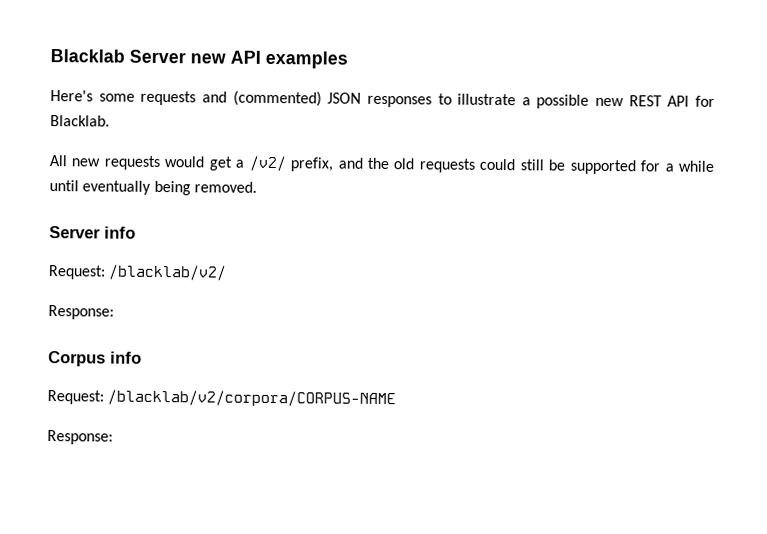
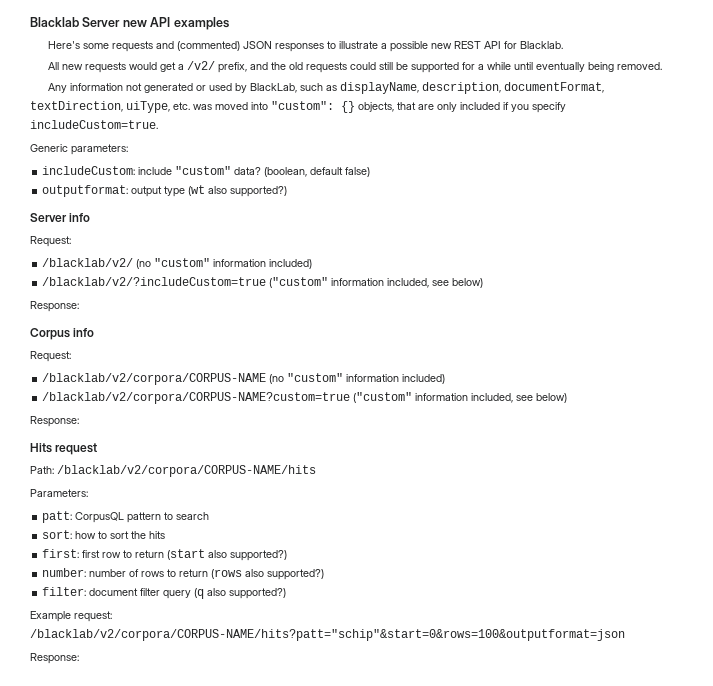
+ Any information not generated or used by BlackLab, such as displayName, description, documentFormat, textDirection, uiType, etc. was moved into "custom": {} objects, that are only included if you specify includeCustom=true.
+ Generic parameters:
+ includeCustom: include "custom" data? (boolean, default false)
+ outputformat: output type (wt also supported?)
  Server info
- Request: /blacklab/v2/
+ Request:
+ /blacklab/v2/ (no "custom" information included)
+ /blacklab/v2/?includeCustom=true ("custom" information included, see below)
  Corpus info
- Request: /blacklab/v2/corpora/CORPUS-NAME
+ Request:
+ /blacklab/v2/corpora/CORPUS-NAME (no "custom" information included)
+ /blacklab/v2/corpora/CORPUS-NAME?custom=true ("custom" information included, see below)
+ Response:
+ Hits request
+ Path: /blacklab/v2/corpora/CORPUS-NAME/hits
+ Parameters:
+ patt: CorpusQL pattern to search
+ sort: how to sort the hits
+ first: first row to return (start also supported?)
+ number: number of rows to return (rows also supported?)
+ filter: document filter query (q also supported?)
+ Example request: /blacklab/v2/corpora/CORPUS-NAME/hits?patt="schip"&start=0&rows=100&outputformat=json

